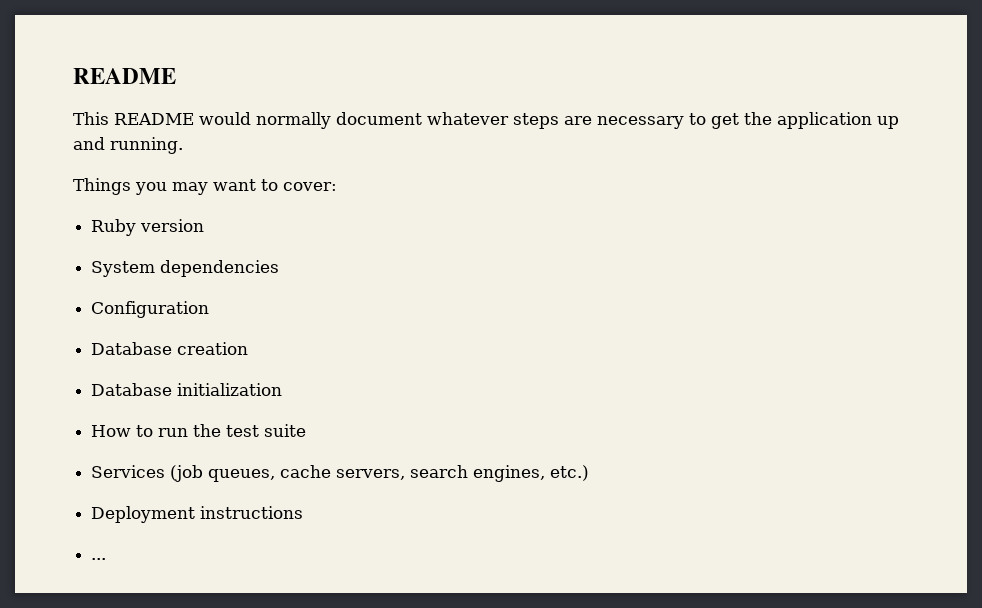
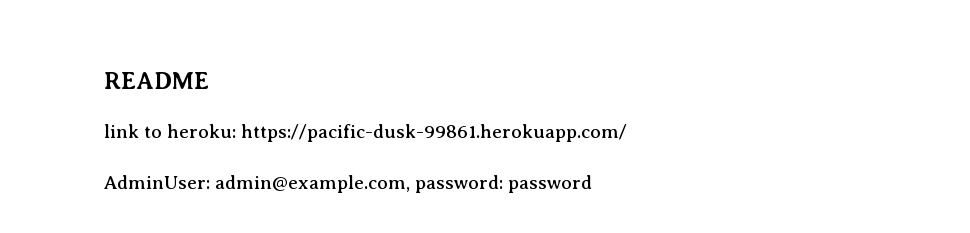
- This README would normally document whatever steps are necessary to get the application up and running.
- Things you may want to cover:
- Ruby version
- System dependencies
- Configuration
- Database creation
- Database initialization
- How to run the test suite
- Services (job queues, cache servers, search engines, etc.)
- Deployment instructions
- ...
+ link to heroku: https://pacific-dusk-99861.herokuapp.com/
+ AdminUser: admin@example.com, password: password

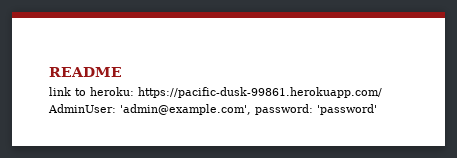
- AdminUser: admin@example.com, password: password
+ AdminUser: 'admin@example.com', password: 'password'

